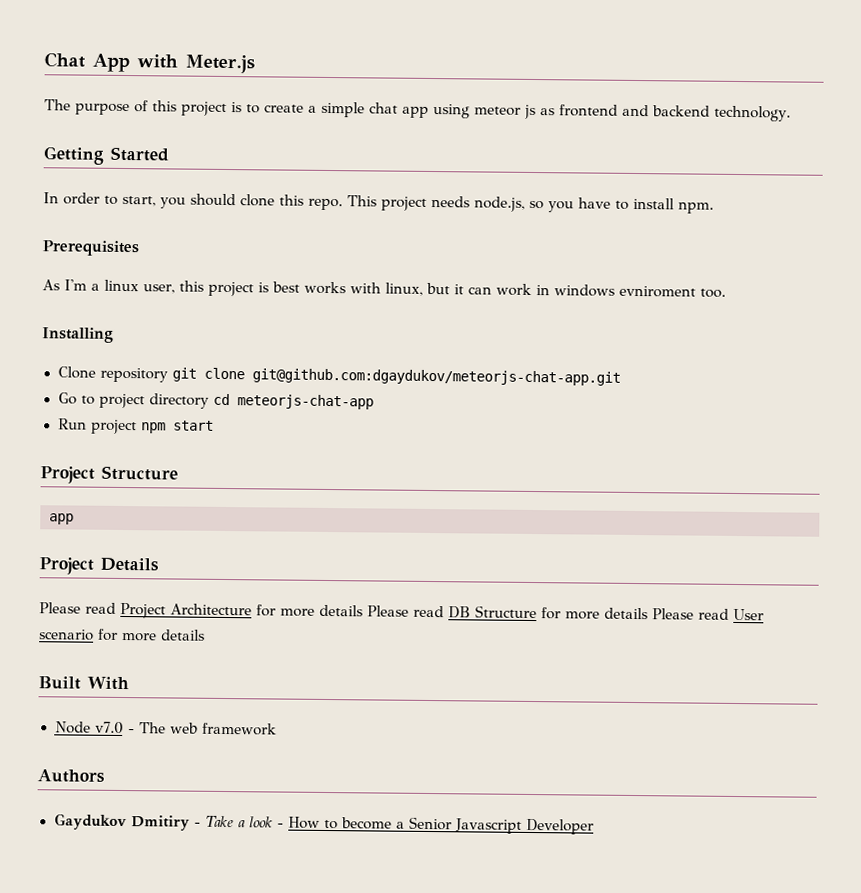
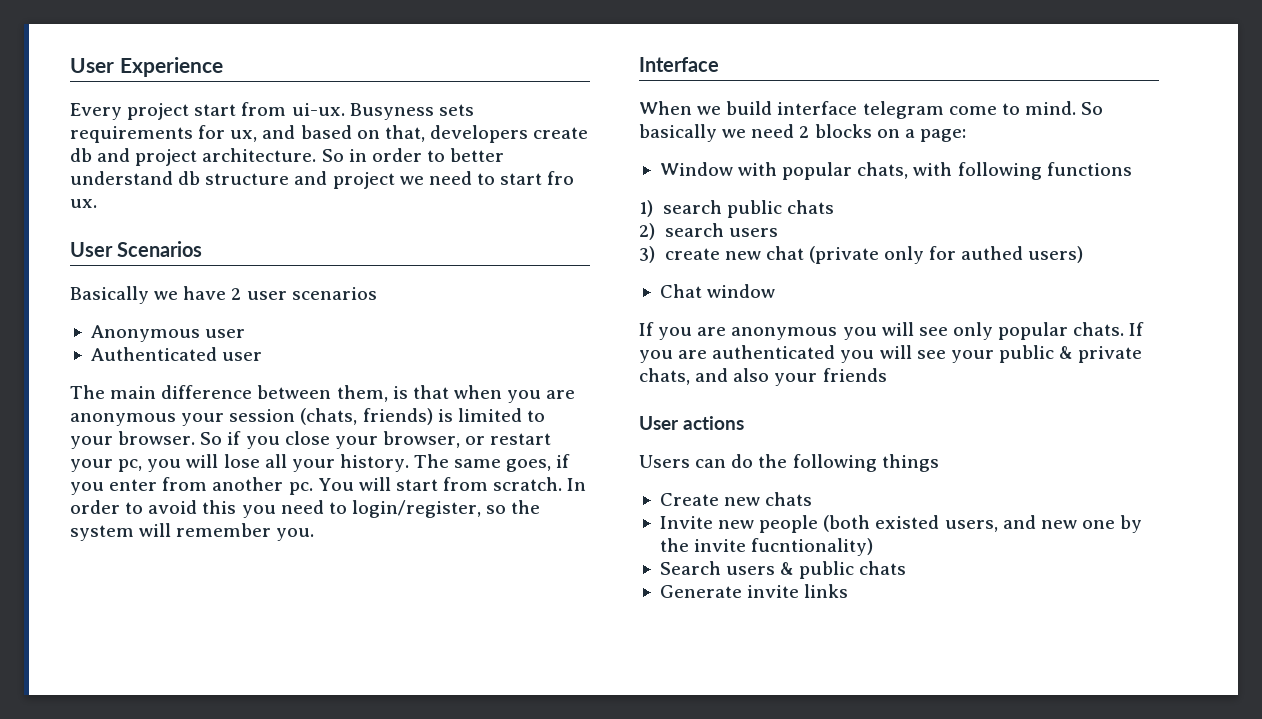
- Chat App with Meter.js
- The purpose of this project is to create a simple chat app using meteor js as frontend and backend technology.
- Getting Started
- In order to start, you should clone this repo. This project needs node.js, so you have to install npm.
- Prerequisites
- As I'm a linux user, this project is best works with linux, but it can work in windows evniroment too.
- Installing
- Clone repository git clone git@github.com:dgaydukov/meteorjs-chat-app.git
- Go to project directory cd meteorjs-chat-app
- Run project npm start
- Project Structure
- app
- Project Details
- Please read Project Architecture for more details Please read DB Structure for more details Please read User scenario for more details
- Built With
- Node v7.0 - The web framework
- Authors
- Gaydukov Dmitiry - Take a look - How to become a Senior Javascript Developer
+ User Experience
+ Every project start from ui-ux. Busyness sets requirements for ux, and based on that, developers create db and project architecture. So in order to better understand db structure and project we need to start fro ux.
+ User Scenarios
+ Basically we have 2 user scenarios
+ Anonymous user
+ Authenticated user
+ The main difference between them, is that when you are anonymous your session (chats, friends) is limited to your browser. So if you close your browser, or restart your pc, you will lose all your history. The same goes, if you enter from another pc. You will start from scratch. In order to avoid this you need to login/register, so the system will remember you.
+ Interface
+ When we build interface telegram come to mind. So basically we need 2 blocks on a page:
+ Window with popular chats, with following functions
+ 1) search public chats
+ 2) search users
+ 3) create new chat (private only for authed users)
+ Chat window
+ If you are anonymous you will see only popular chats. If you are authenticated you will see your public & private chats, and also your friends
+ User actions
+ Users can do the following things
+ Create new chats
+ Invite new people (both existed users, and new one by the invite fucntionality)
+ Search users & public chats
+ Generate invite links

